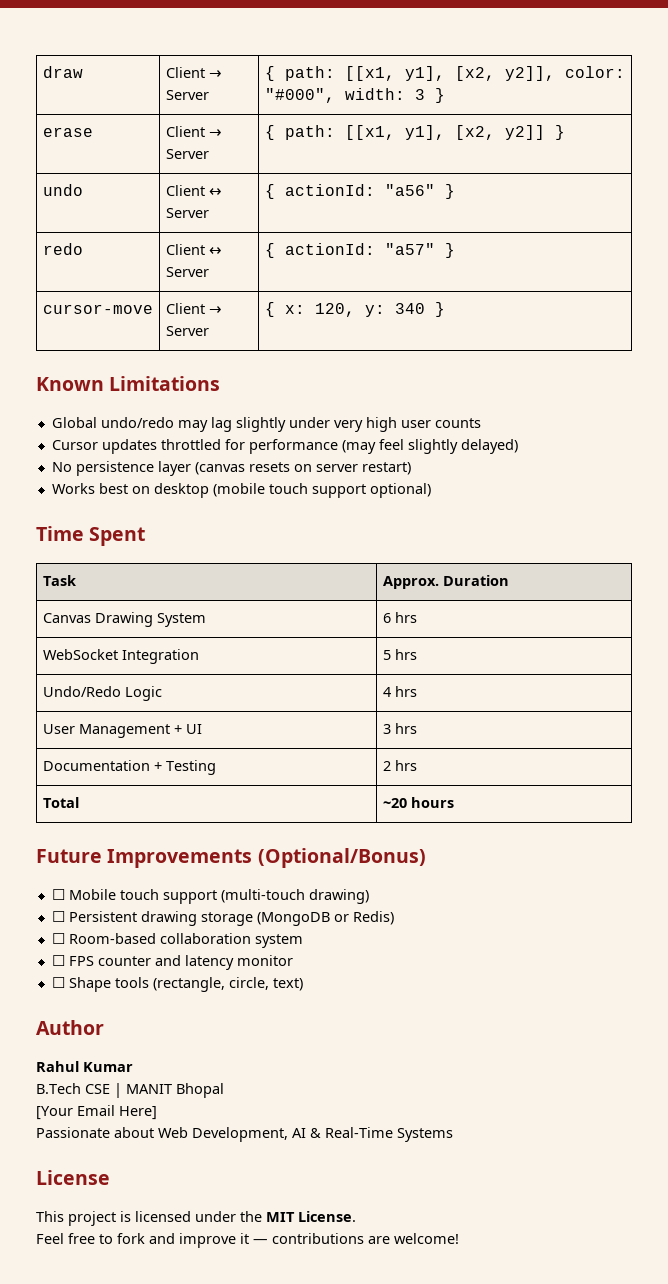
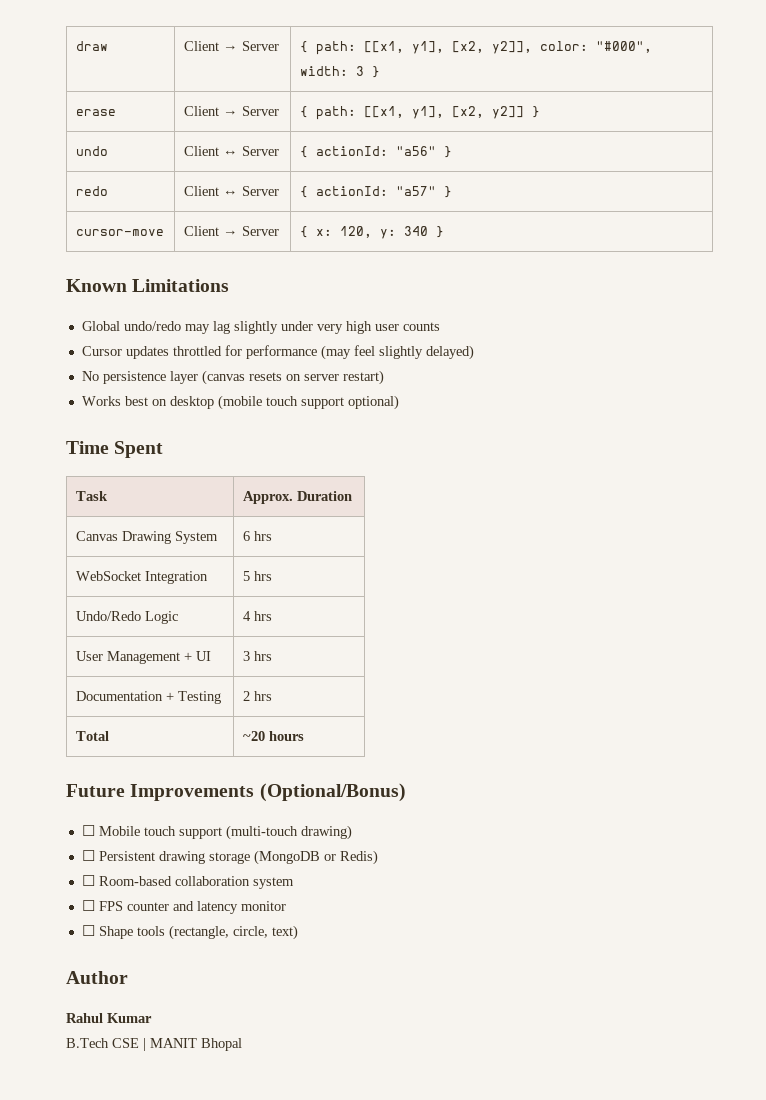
- [Your Email Here]
- Passionate about Web Development, AI & Real-Time Systems
- License
- This project is licensed under the MIT License.
- Feel free to fork and improve it — contributions are welcome!

